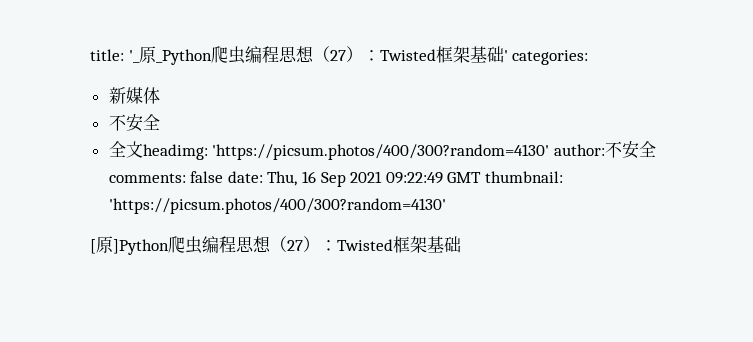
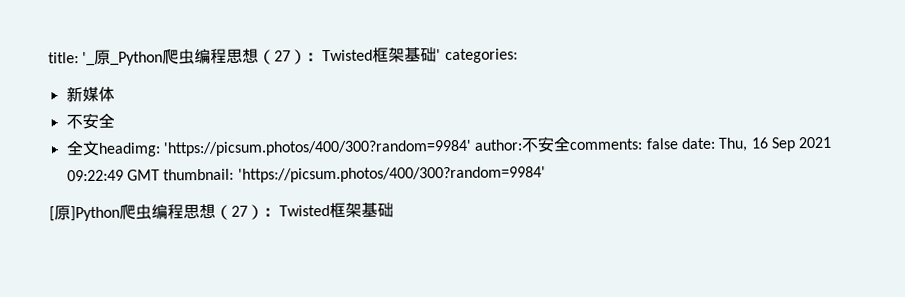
- 全文headimg: 'https://picsum.photos/400/300?random=4130' author:不安全comments: false date: Thu, 16 Sep 2021 09:22:49 GMT thumbnail: 'https://picsum.photos/400/300?random=4130'
+ 全文headimg: 'https://picsum.photos/400/300?random=9984' author:不安全comments: false date: Thu, 16 Sep 2021 09:22:49 GMT thumbnail: 'https://picsum.photos/400/300?random=9984'

